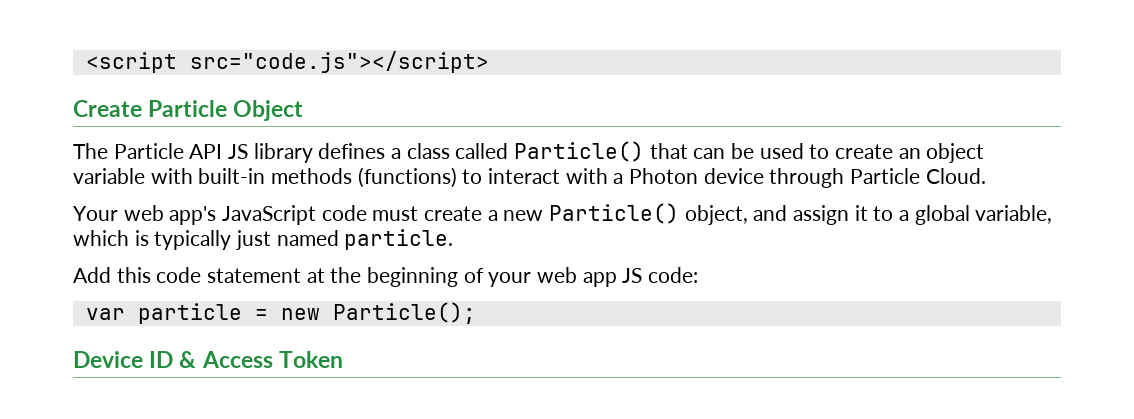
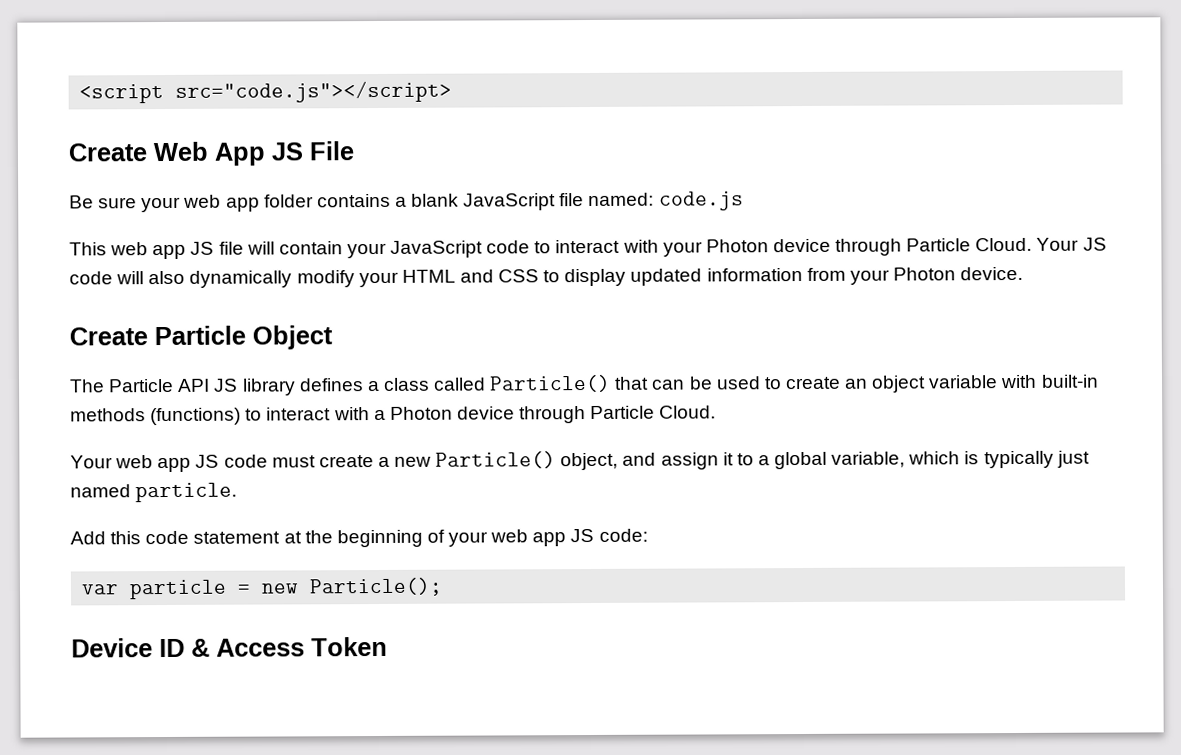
+ Create Web App JS File
+ Be sure your web app folder contains a blank JavaScript file named: code.js
+ This web app JS file will contain your JavaScript code to interact with your Photon device through Particle Cloud. Your JS code will also dynamically modify your HTML and CSS to display updated information from your Photon device.
- Your web app's JavaScript code must create a new Particle() object, and assign it to a global variable, which is typically just named particle.
+ Your web app JS code must create a new Particle() object, and assign it to a global variable, which is typically just named particle.

